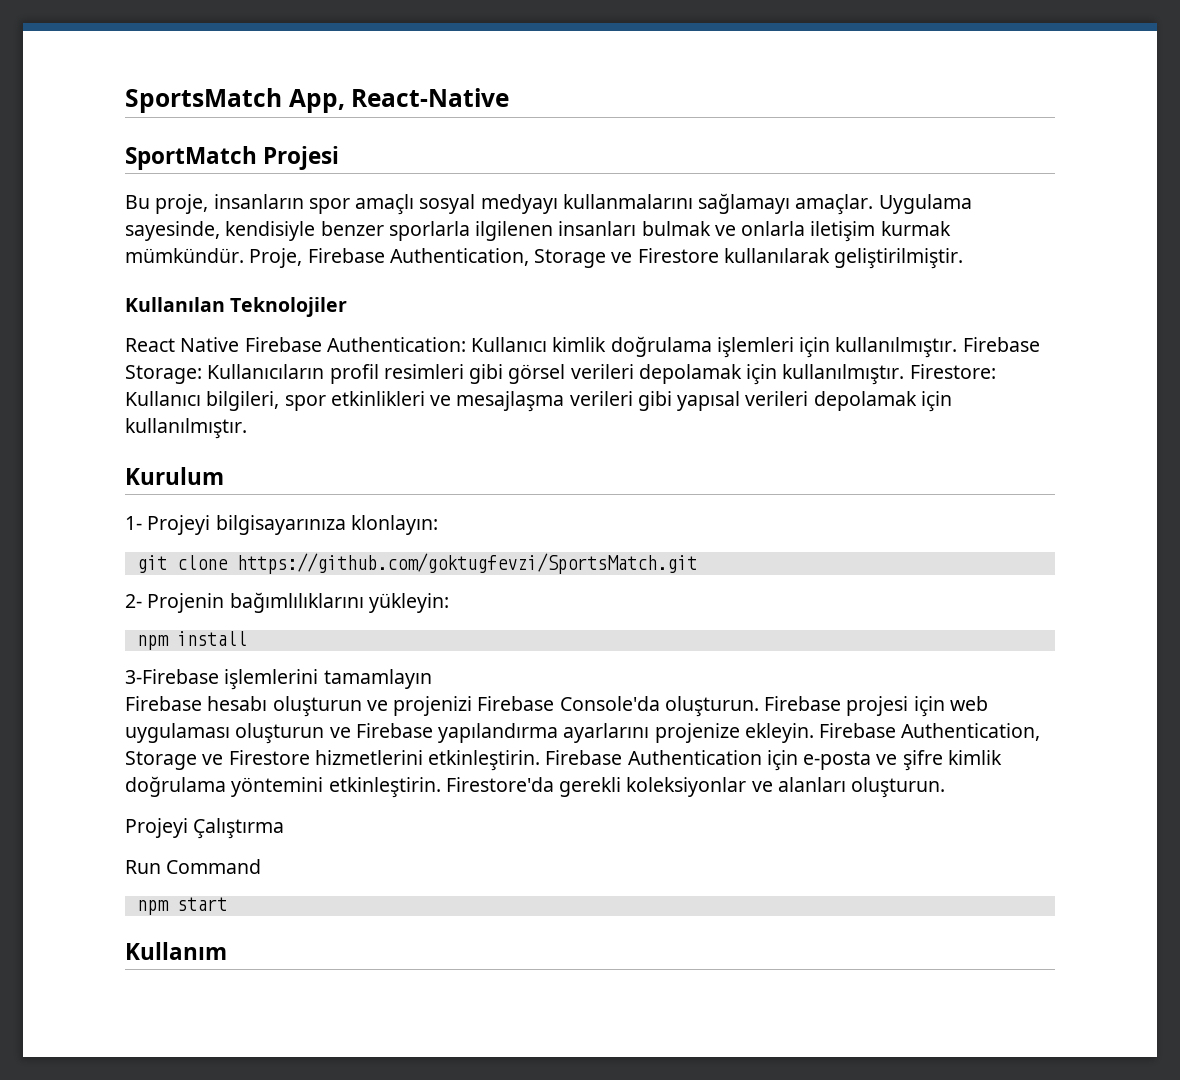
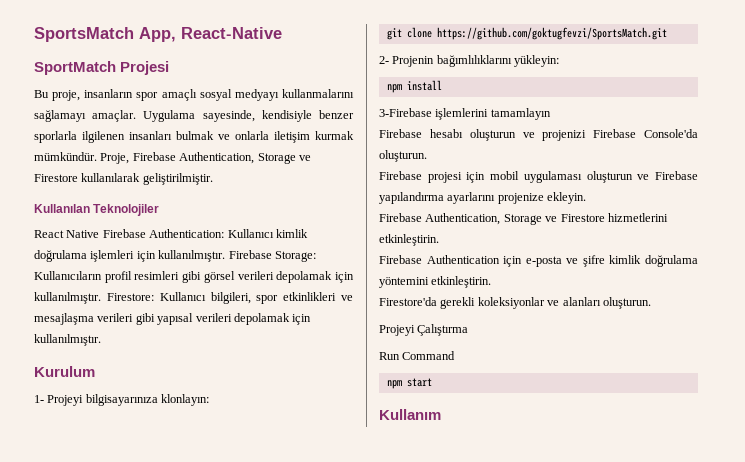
- Firebase hesabı oluşturun ve projenizi Firebase Console'da oluşturun. Firebase projesi için web uygulaması oluşturun ve Firebase yapılandırma ayarlarını projenize ekleyin. Firebase Authentication, Storage ve Firestore hizmetlerini etkinleştirin. Firebase Authentication için e-posta ve şifre kimlik doğrulama yöntemini etkinleştirin. Firestore'da gerekli koleksiyonlar ve alanları oluşturun.
+ Firebase hesabı oluşturun ve projenizi Firebase Console'da oluşturun.
+ Firebase projesi için mobil uygulaması oluşturun ve Firebase yapılandırma ayarlarını projenize ekleyin.
+ Firebase Authentication, Storage ve Firestore hizmetlerini etkinleştirin.
+ Firebase Authentication için e-posta ve şifre kimlik doğrulama yöntemini etkinleştirin.
+ Firestore'da gerekli koleksiyonlar ve alanları oluşturun.

